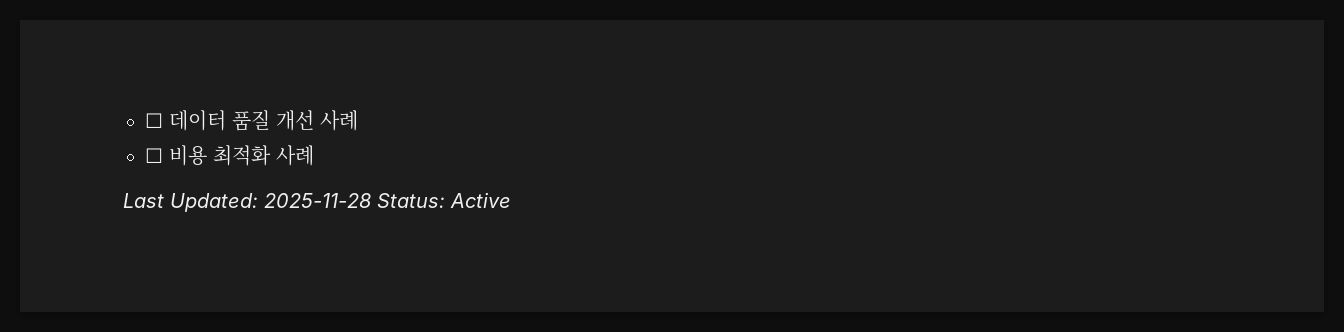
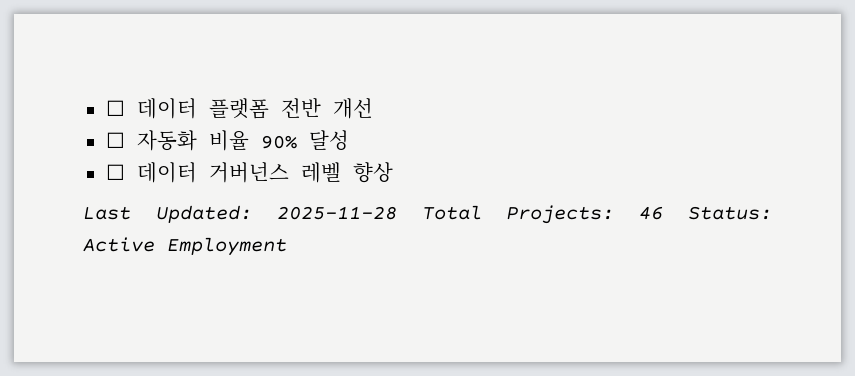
- ☐ 데이터 품질 개선 사례
- ☐ 비용 최적화 사례
+ ☐ 데이터 플랫폼 전반 개선
+ ☐ 자동화 비율 90% 달성
+ ☐ 데이터 거버넌스 레벨 향상
- Last Updated: 2025-11-28 Status: Active
+ Last Updated: 2025-11-28 Total Projects: 46 Status: Active Employment

